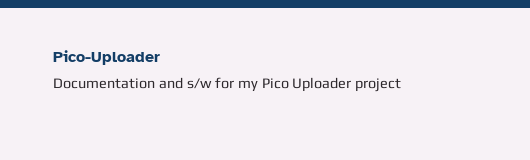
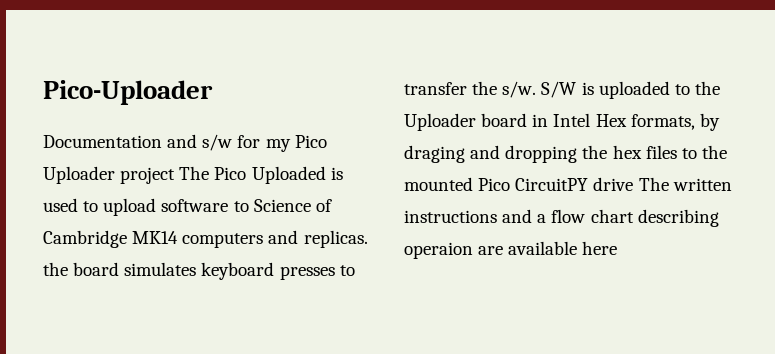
- Documentation and s/w for my Pico Uploader project
+ Documentation and s/w for my Pico Uploader project The Pico Uploaded is used to upload software to Science of Cambridge MK14 computers and replicas. the board simulates keyboard presses to transfer the s/w. S/W is uploaded to the Uploader board in Intel Hex formats, by draging and dropping the hex files to the mounted Pico CircuitPY drive The written instructions and a flow chart describing operaion are available here

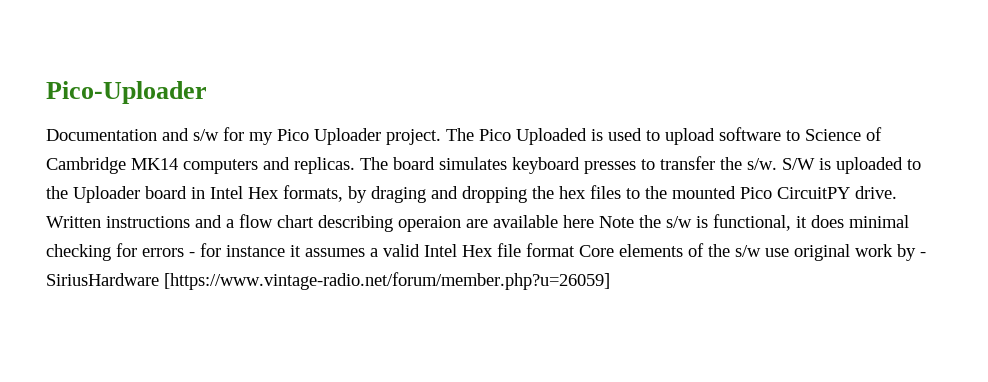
- Documentation and s/w for my Pico Uploader project The Pico Uploaded is used to upload software to Science of Cambridge MK14 computers and replicas. the board simulates keyboard presses to transfer the s/w.
+ Documentation and s/w for my Pico Uploader project. The Pico Uploaded is used to upload software to Science of Cambridge MK14 computers and replicas. The board simulates keyboard presses to transfer the s/w.
- S/W is uploaded to the Uploader board in Intel Hex formats, by draging and dropping the hex files to the mounted Pico CircuitPY drive The written instructions and a flow chart describing operaion are available here
+ S/W is uploaded to the Uploader board in Intel Hex formats, by draging and dropping the hex files to the mounted Pico CircuitPY drive. Written instructions and a flow chart describing operaion are available here Note the s/w is functional, it does minimal checking for errors - for instance it assumes a valid Intel Hex file format Core elements of the s/w use original work by - SiriusHardware [https://www.vintage-radio.net/forum/member.php?u=26059]

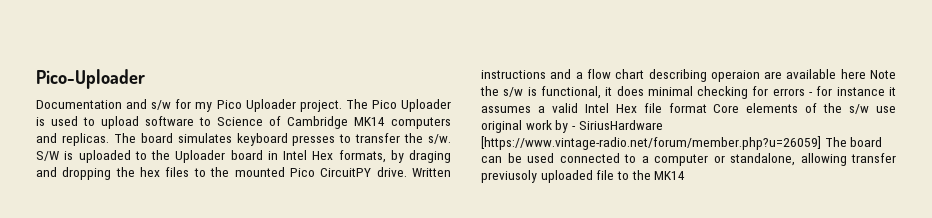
- The Pico Uploaded is used to upload software to Science of Cambridge MK14 computers and replicas.
+ The Pico Uploader is used to upload software to Science of Cambridge MK14 computers and replicas.
- Written instructions and a flow chart describing operaion are available here Note the s/w is functional, it does minimal checking for errors - for instance it assumes a valid Intel Hex file format Core elements of the s/w use original work by - SiriusHardware [https://www.vintage-radio.net/forum/member.php?u=26059]
+ Written instructions and a flow chart describing operaion are available here Note the s/w is functional, it does minimal checking for errors - for instance it assumes a valid Intel Hex file format Core elements of the s/w use original work by - SiriusHardware [https://www.vintage-radio.net/forum/member.php?u=26059] The board can be used connected to a computer or standalone, allowing transfer previusoly uploaded file to the MK14

